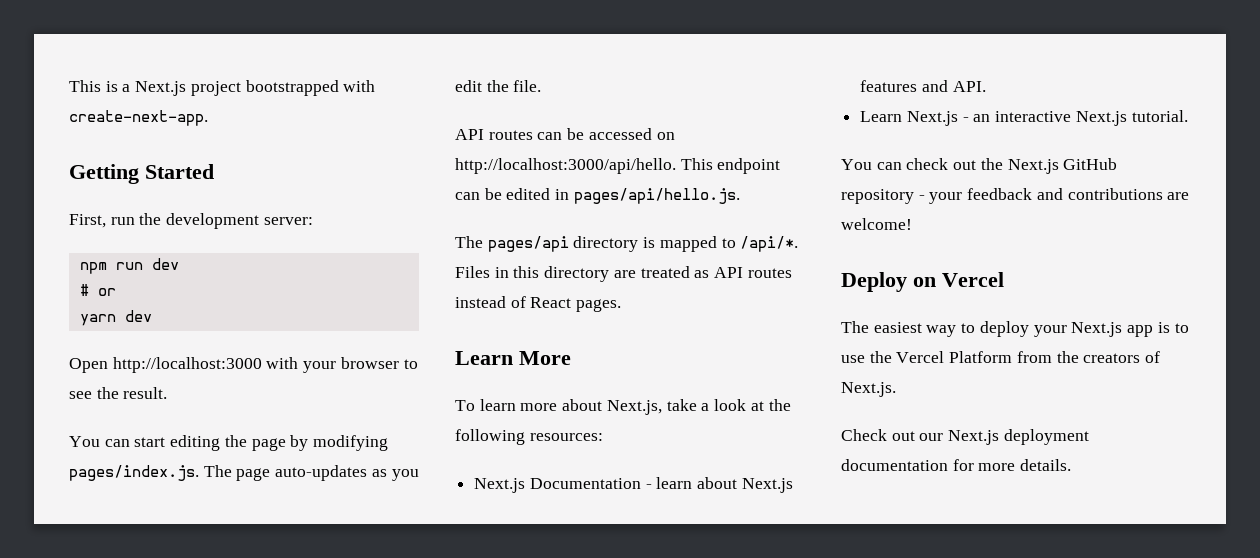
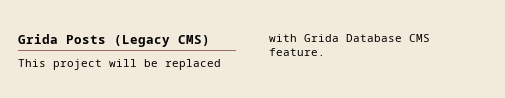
- This is a Next.js project bootstrapped with create-next-app.
- Getting Started
- First, run the development server:
- npm run dev
- # or
- yarn dev
- Open http://localhost:3000 with your browser to see the result.
- You can start editing the page by modifying pages/index.js. The page auto-updates as you edit the file.
- API routes can be accessed on http://localhost:3000/api/hello. This endpoint can be edited in pages/api/hello.js.
- The pages/api directory is mapped to /api/*. Files in this directory are treated as API routes instead of React pages.
- Learn More
- To learn more about Next.js, take a look at the following resources:
- Next.js Documentation - learn about Next.js features and API.
- Learn Next.js - an interactive Next.js tutorial.
- You can check out the Next.js GitHub repository - your feedback and contributions are welcome!
- Deploy on Vercel
- The easiest way to deploy your Next.js app is to use the Vercel Platform from the creators of Next.js.
- Check out our Next.js deployment documentation for more details.
+ Grida Posts (Legacy CMS)
+ This project will be replaced with Grida Database CMS feature.

